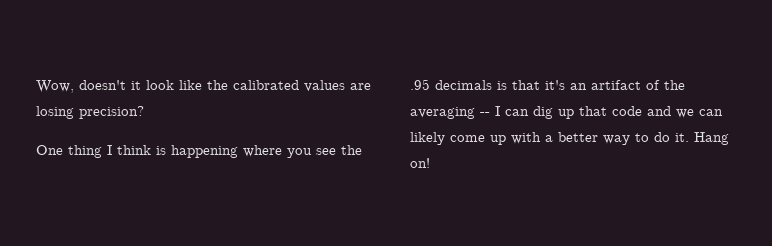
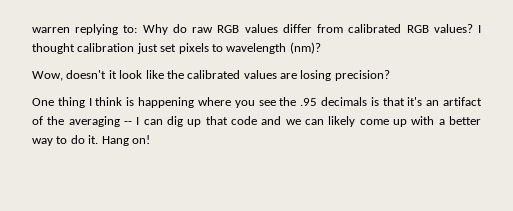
+ warren replying to: Why do raw RGB values differ from calibrated RGB values? I thought calibration just set pixels to wavelength (nm)?

